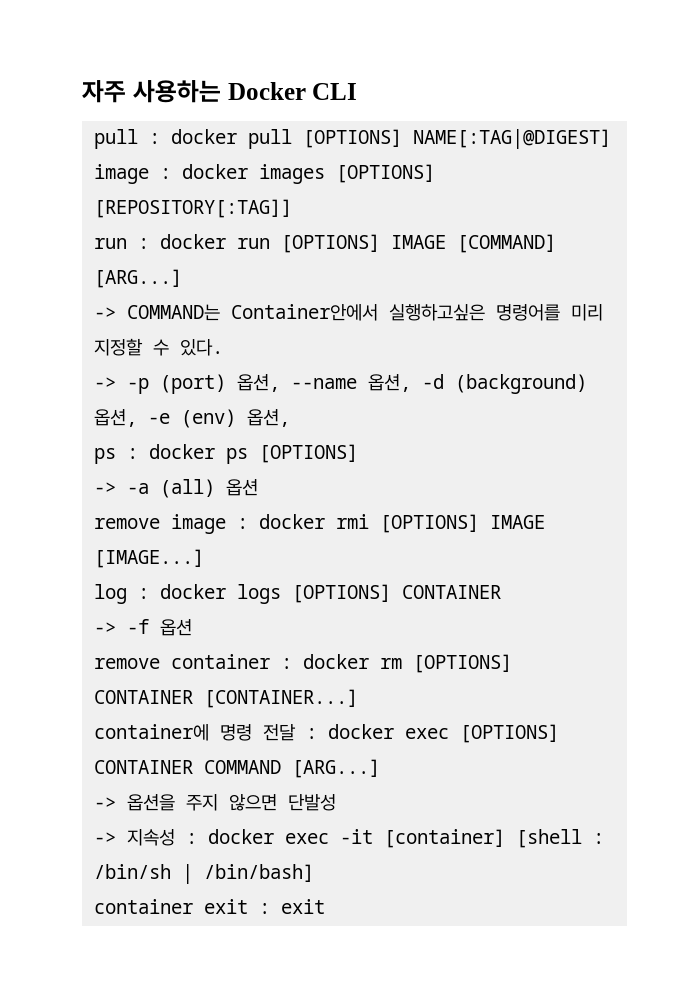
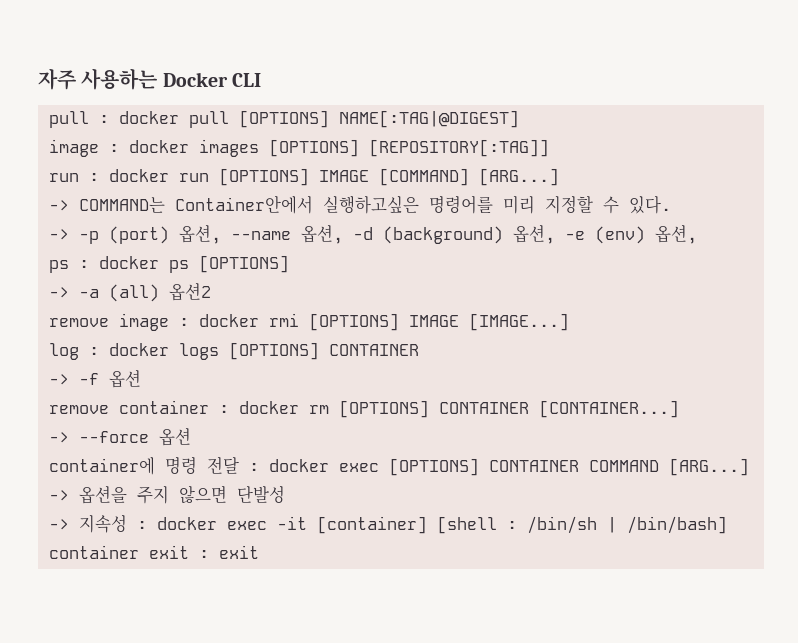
- -> -a (all) 옵션
+ -> -a (all) 옵션2
+ -> --force 옵션

